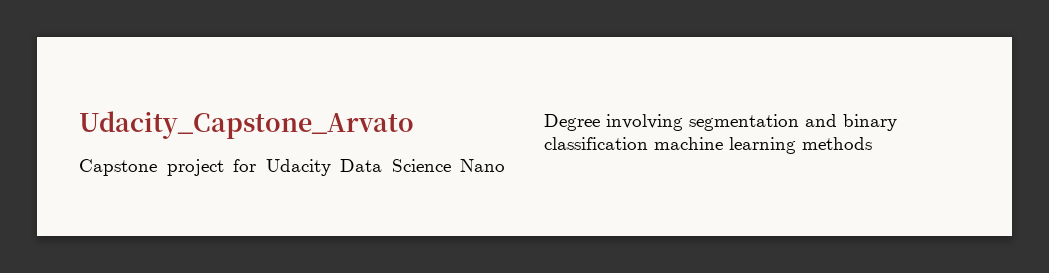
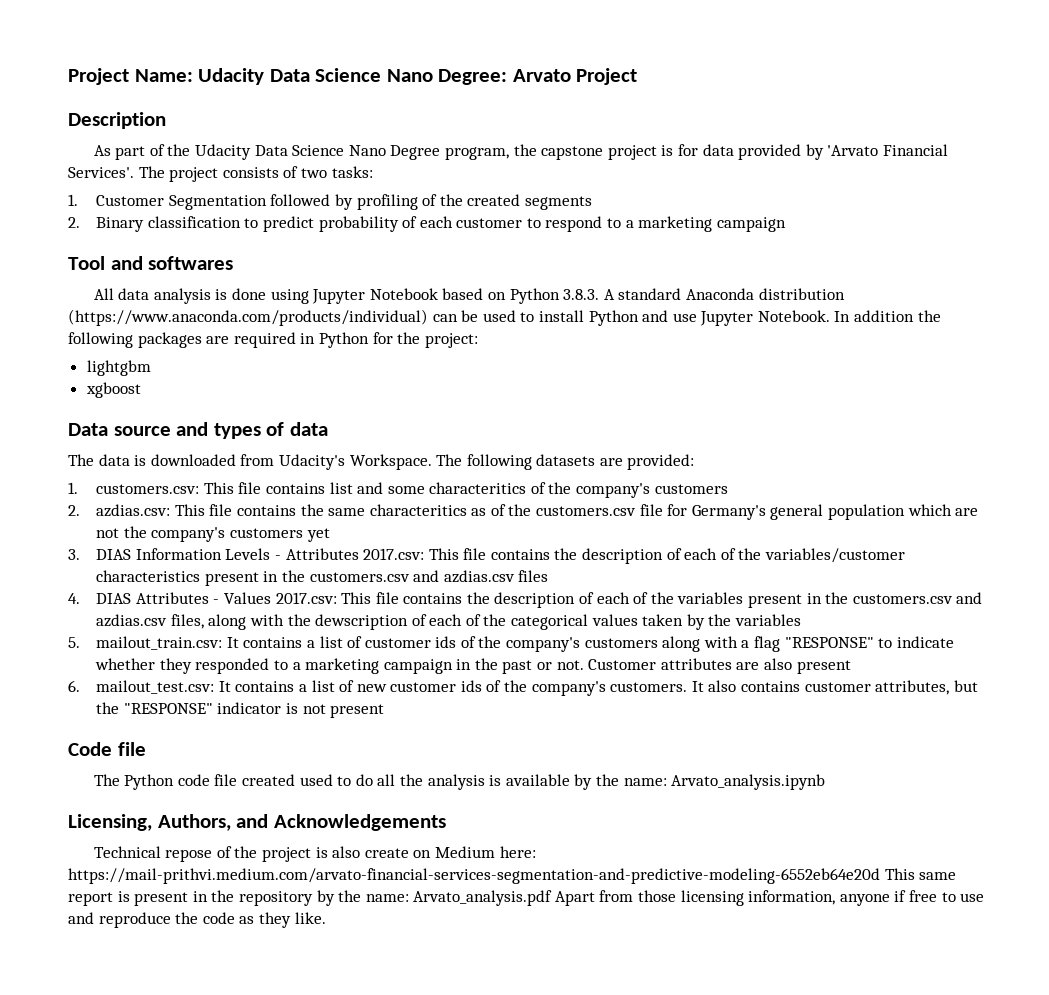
- Udacity_Capstone_Arvato
- Capstone project for Udacity Data Science Nano Degree involving segmentation and binary classification machine learning methods
+ Project Name: Udacity Data Science Nano Degree: Arvato Project
+ Description
+ As part of the Udacity Data Science Nano Degree program, the capstone project is for data provided by 'Arvato Financial Services'. The project consists of two tasks:
+ 1. Customer Segmentation followed by profiling of the created segments
+ 2. Binary classification to predict probability of each customer to respond to a marketing campaign
+ Tool and softwares
+ All data analysis is done using Jupyter Notebook based on Python 3.8.3. A standard Anaconda distribution (https://www.anaconda.com/products/individual) can be used to install Python and use Jupyter Notebook. In addition the following packages are required in Python for the project:
+ lightgbm
+ xgboost
+ Data source and types of data
+ The data is downloaded from Udacity's Workspace. The following datasets are provided:
+ 1. customers.csv: This file contains list and some characteritics of the company's customers
+ 2. azdias.csv: This file contains the same characteritics as of the customers.csv file for Germany's general population which are not the company's customers yet
+ 3. DIAS Information Levels - Attributes 2017.csv: This file contains the description of each of the variables/customer characteristics present in the customers.csv and azdias.csv files
+ 4. DIAS Attributes - Values 2017.csv: This file contains the description of each of the variables present in the customers.csv and azdias.csv files, along with the dewscription of each of the categorical values taken by the variables
+ 5. mailout_train.csv: It contains a list of customer ids of the company's customers along with a flag "RESPONSE" to indicate whether they responded to a marketing campaign in the past or not. Customer attributes are also present
+ 6. mailout_test.csv: It contains a list of new customer ids of the company's customers. It also contains customer attributes, but the "RESPONSE" indicator is not present
+ Code file
+ The Python code file created used to do all the analysis is available by the name: Arvato_analysis.ipynb
+ Licensing, Authors, and Acknowledgements
+ Technical repose of the project is also create on Medium here: https://mail-prithvi.medium.com/arvato-financial-services-segmentation-and-predictive-modeling-6552eb64e20d This same report is present in the repository by the name: Arvato_analysis.pdf Apart from those licensing information, anyone if free to use and reproduce the code as they like.

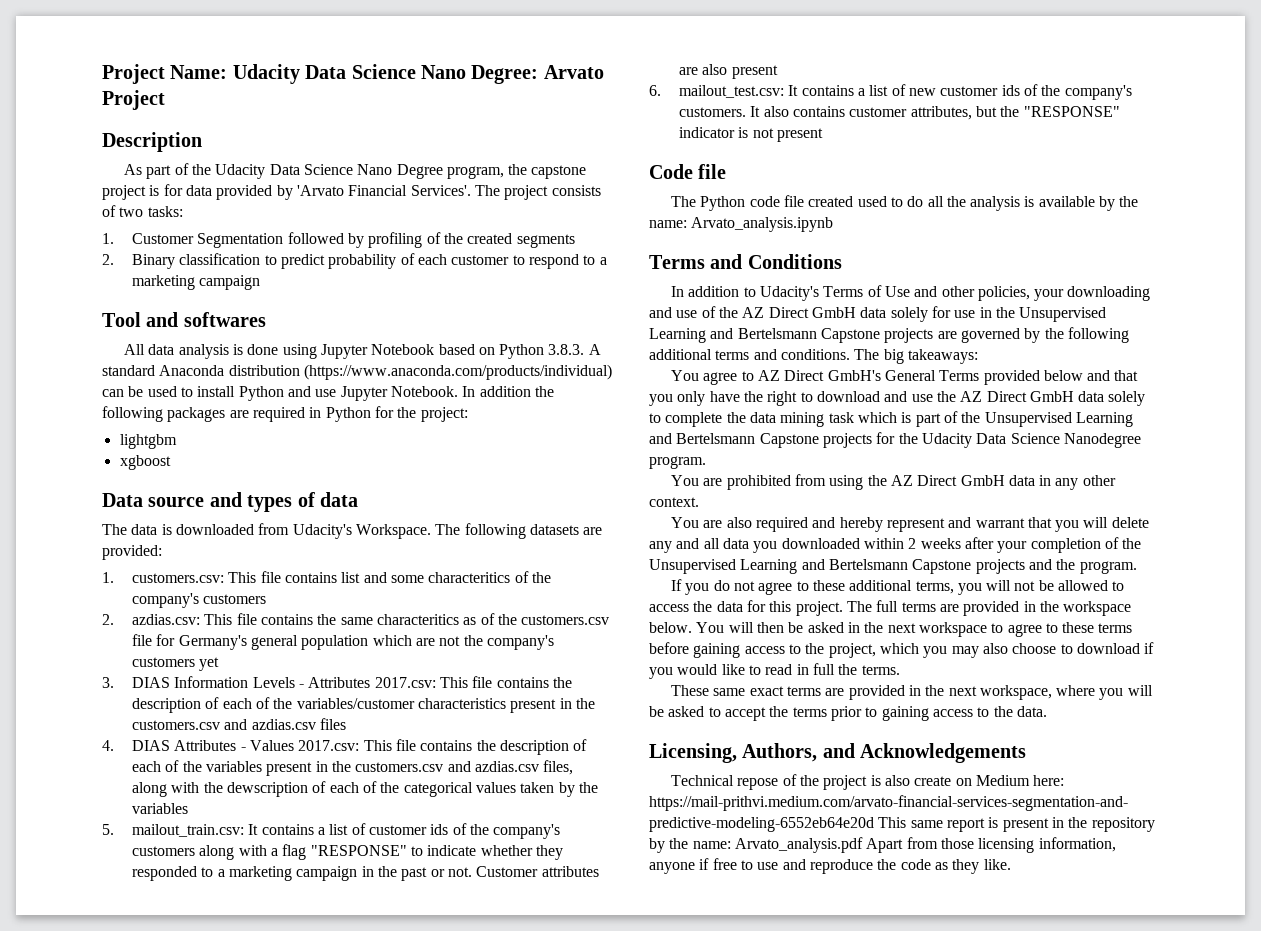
+ Terms and Conditions
+ In addition to Udacity's Terms of Use and other policies, your downloading and use of the AZ Direct GmbH data solely for use in the Unsupervised Learning and Bertelsmann Capstone projects are governed by the following additional terms and conditions. The big takeaways:
+ You agree to AZ Direct GmbH's General Terms provided below and that you only have the right to download and use the AZ Direct GmbH data solely to complete the data mining task which is part of the Unsupervised Learning and Bertelsmann Capstone projects for the Udacity Data Science Nanodegree program.
+ You are prohibited from using the AZ Direct GmbH data in any other context.
+ You are also required and hereby represent and warrant that you will delete any and all data you downloaded within 2 weeks after your completion of the Unsupervised Learning and Bertelsmann Capstone projects and the program.
+ If you do not agree to these additional terms, you will not be allowed to access the data for this project. The full terms are provided in the workspace below. You will then be asked in the next workspace to agree to these terms before gaining access to the project, which you may also choose to download if you would like to read in full the terms.
+ These same exact terms are provided in the next workspace, where you will be asked to accept the terms prior to gaining access to the data.

